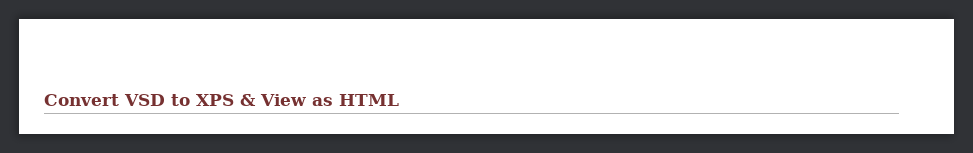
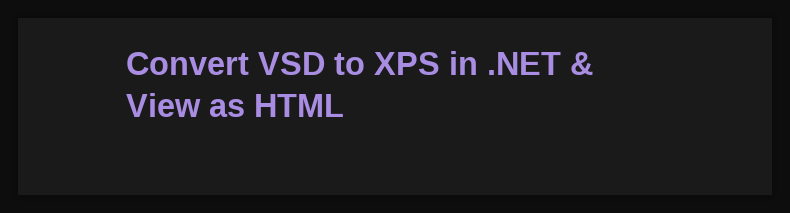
- Convert VSD to XPS & View as HTML
+ Convert VSD to XPS in .NET & View as HTML

